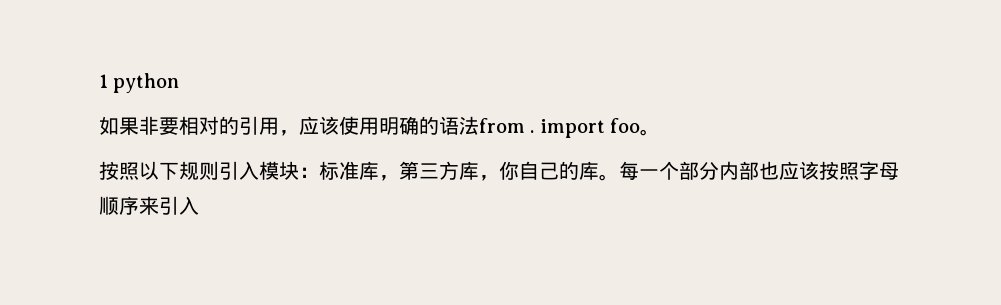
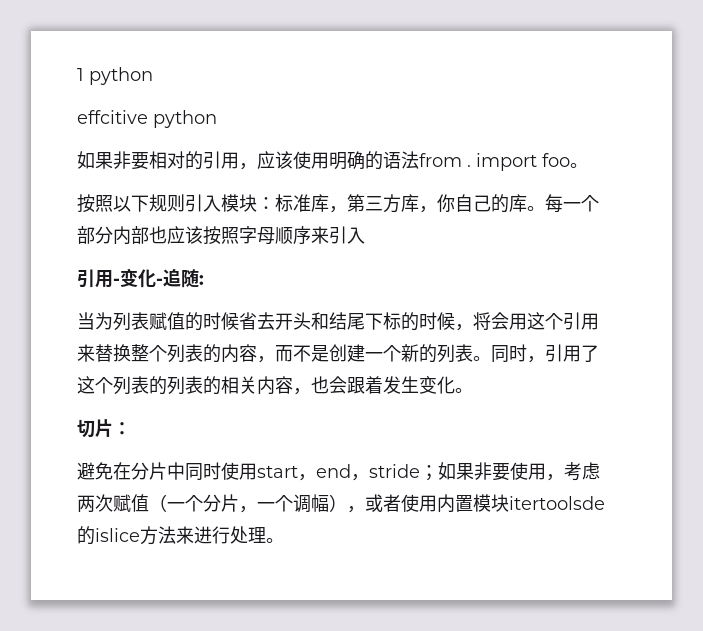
+ effcitive python
+ 引用-变化-追随:
+ 当为列表赋值的时候省去开头和结尾下标的时候，将会用这个引用来替换整个列表的内容，而不是创建一个新的列表。同时，引用了这个列表的列表的相关内容，也会跟着发生变化。
+ 切片：
+ 避免在分片中同时使用start，end，stride；如果非要使用，考虑两次赋值（一个分片，一个调幅），或者使用内置模块itertoolsde的islice方法来进行处理。

